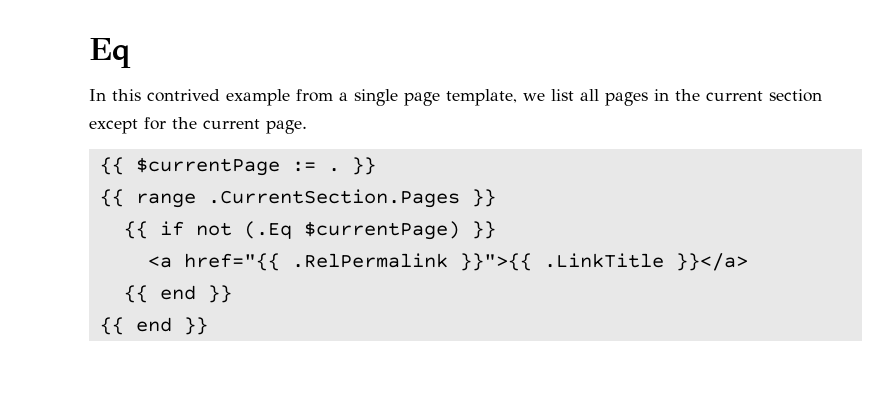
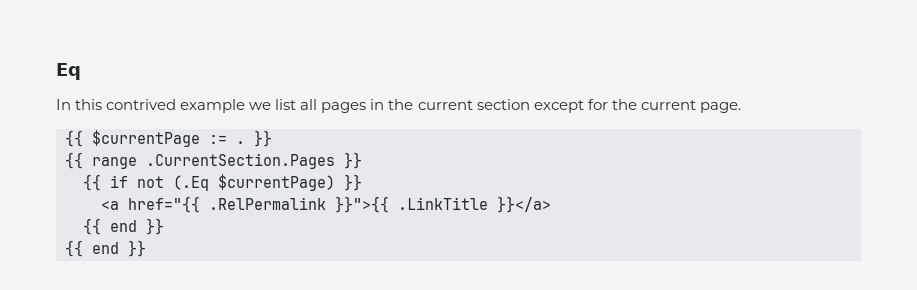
- In this contrived example from a single page template, we list all pages in the current section except for the current page.
+ In this contrived example we list all pages in the current section except for the current page.

